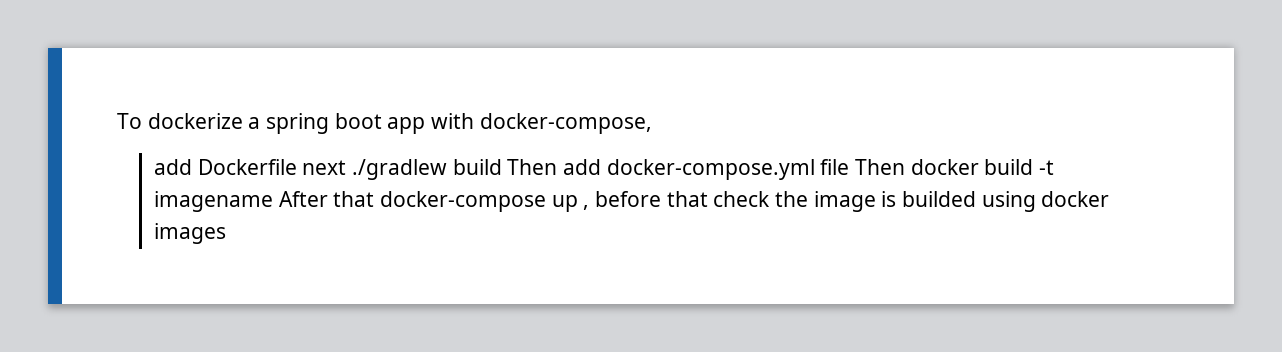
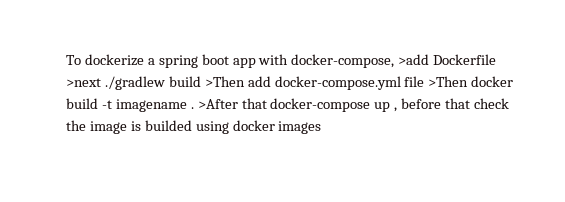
- To dockerize a spring boot app with docker-compose,
- add Dockerfile next ./gradlew build Then add docker-compose.yml file Then docker build -t imagename After that docker-compose up , before that check the image is builded using docker images
+ To dockerize a spring boot app with docker-compose, >add Dockerfile >next ./gradlew build >Then add docker-compose.yml file >Then docker build -t imagename . >After that docker-compose up , before that check the image is builded using docker images

